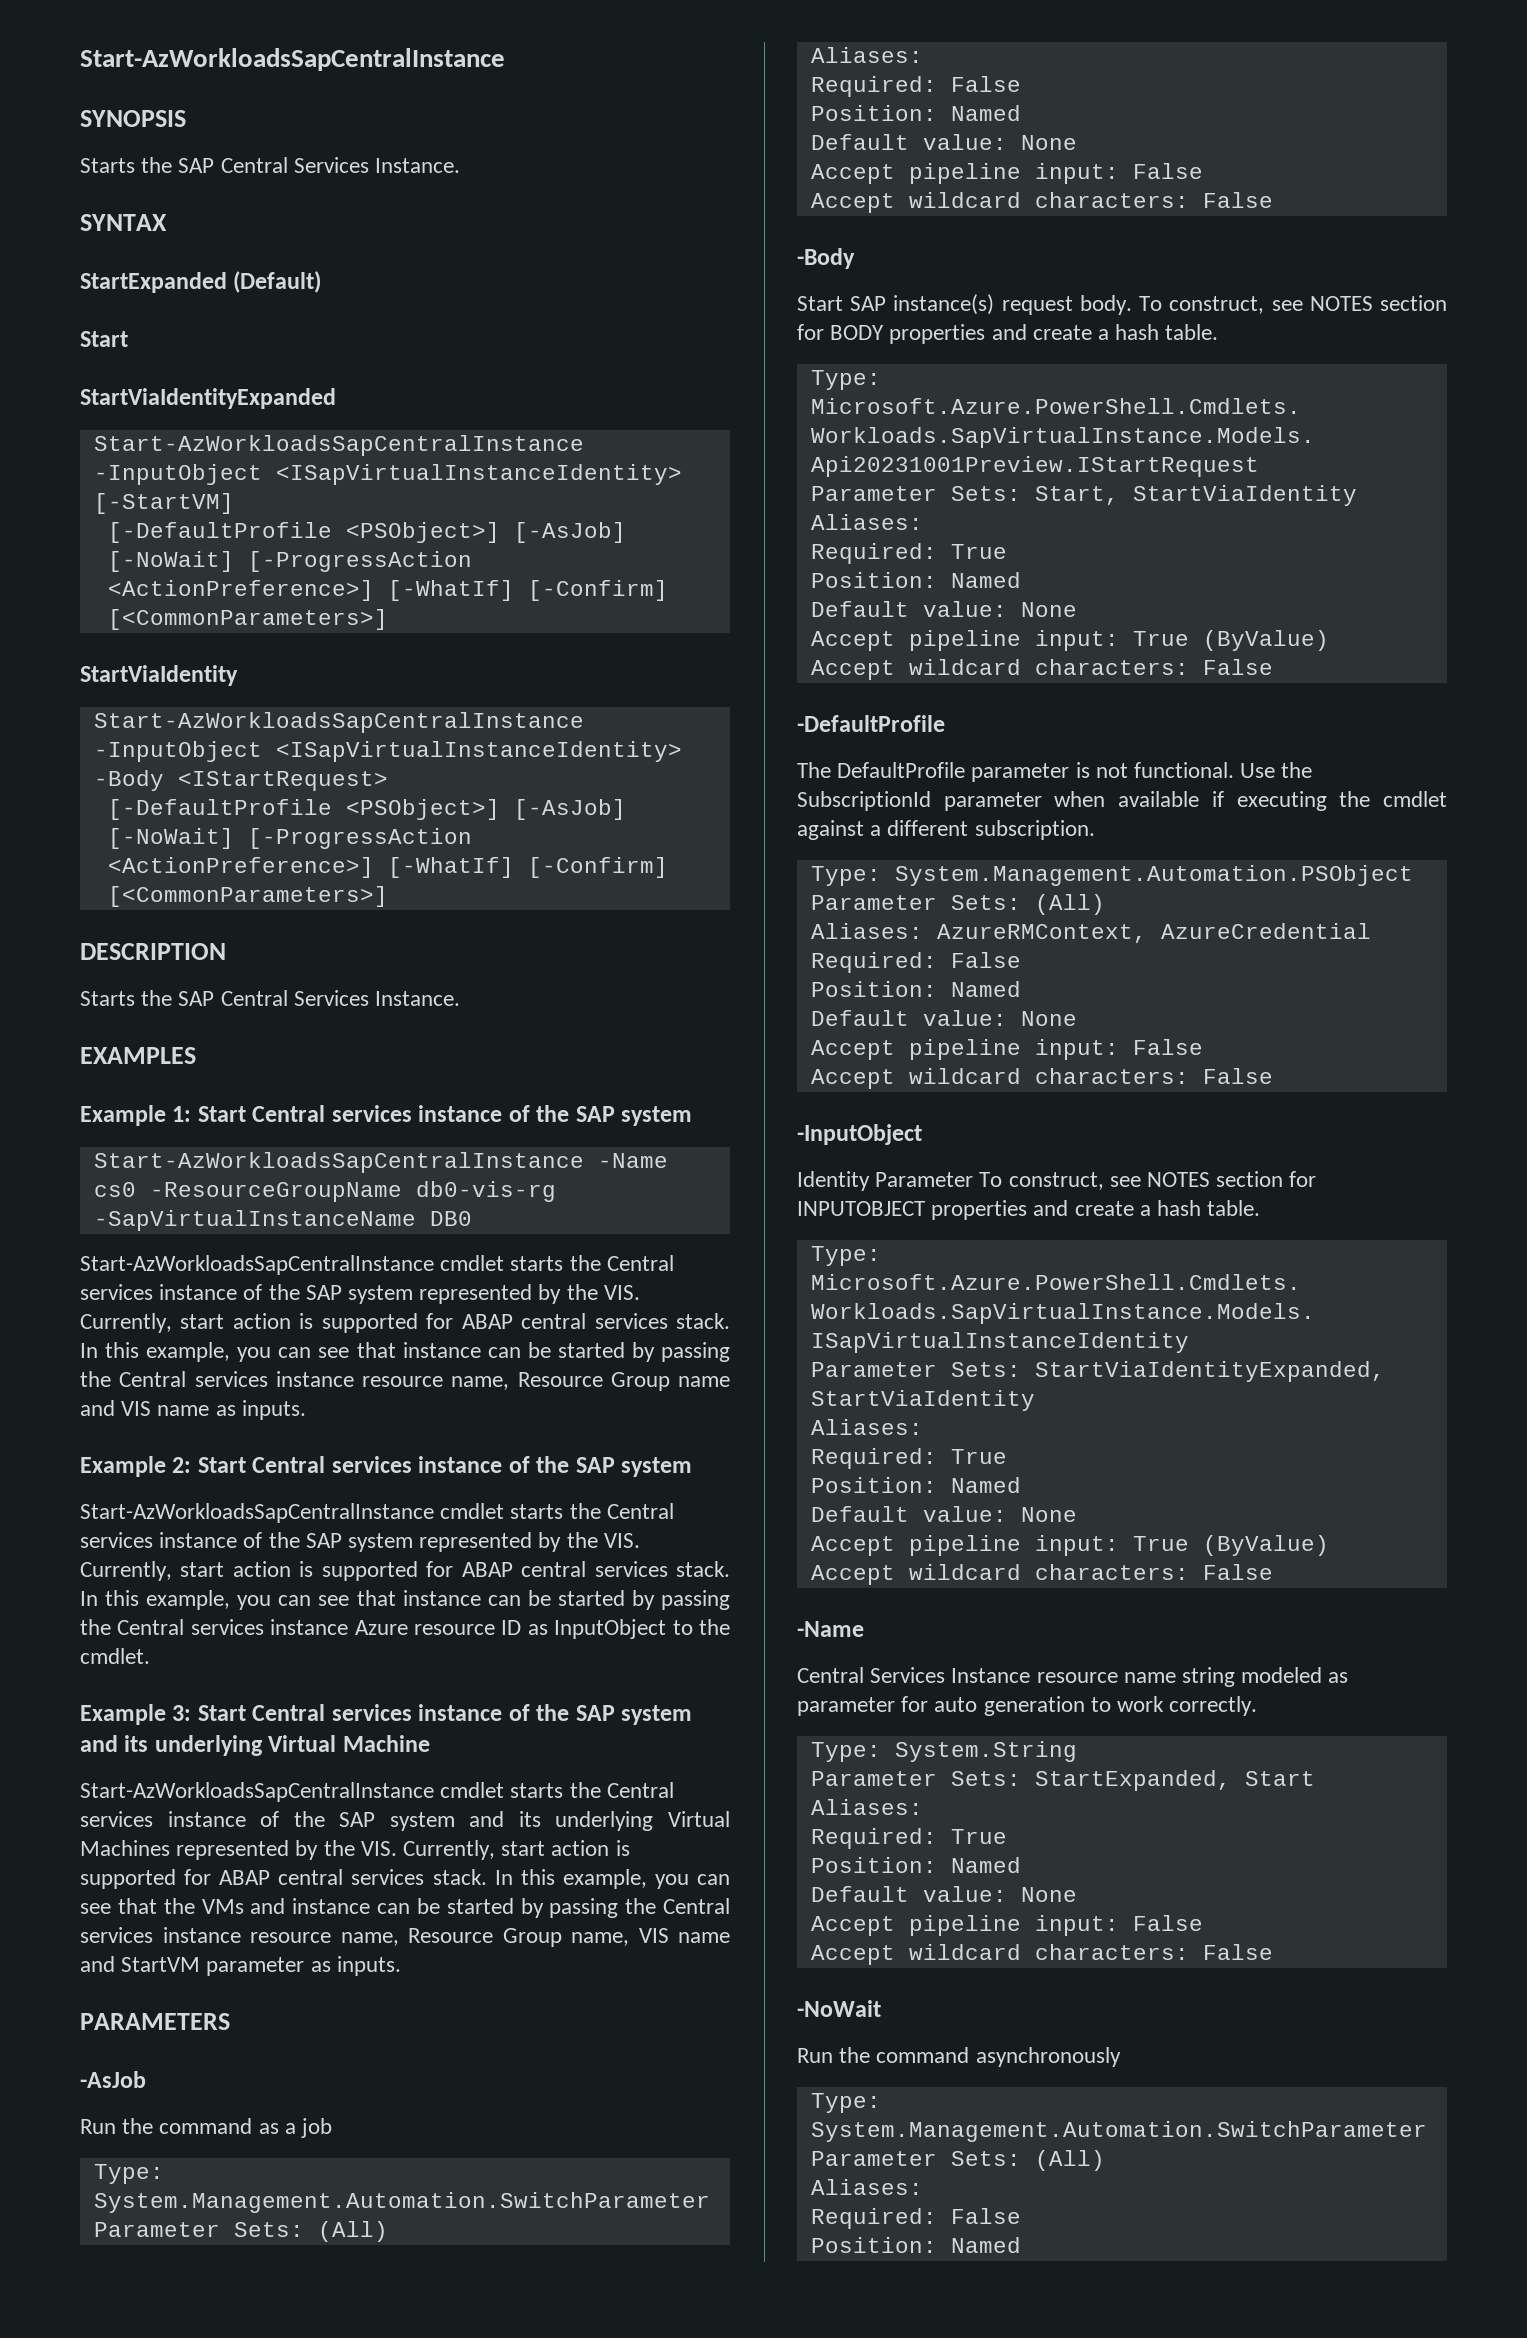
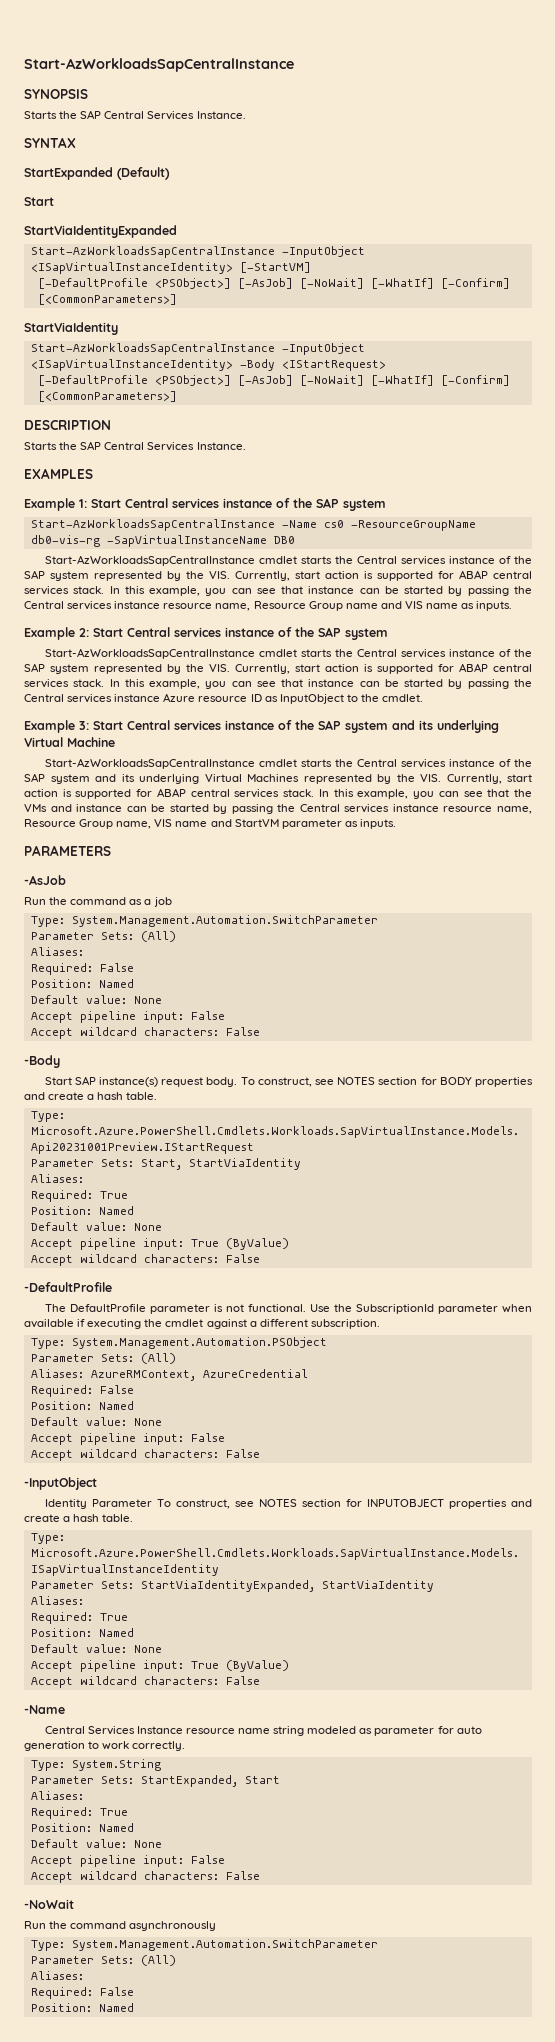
  Start-AzWorkloadsSapCentralInstance -InputObject <ISapVirtualInstanceIdentity> [-StartVM]
- [-DefaultProfile <PSObject>] [-AsJob] [-NoWait] [-ProgressAction <ActionPreference>] [-WhatIf] [-Confirm]
+ [-DefaultProfile <PSObject>] [-AsJob] [-NoWait] [-WhatIf] [-Confirm]
  Start-AzWorkloadsSapCentralInstance -InputObject <ISapVirtualInstanceIdentity> -Body <IStartRequest>
- [-DefaultProfile <PSObject>] [-AsJob] [-NoWait] [-ProgressAction <ActionPreference>] [-WhatIf] [-Confirm]
+ [-DefaultProfile <PSObject>] [-AsJob] [-NoWait] [-WhatIf] [-Confirm]

